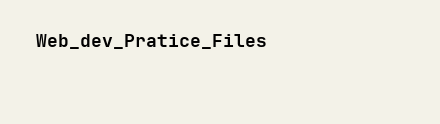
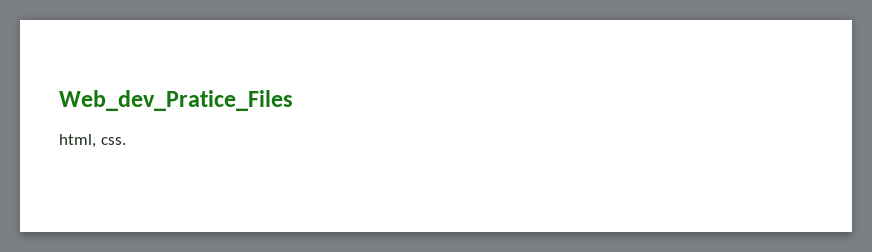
+ html, css.

